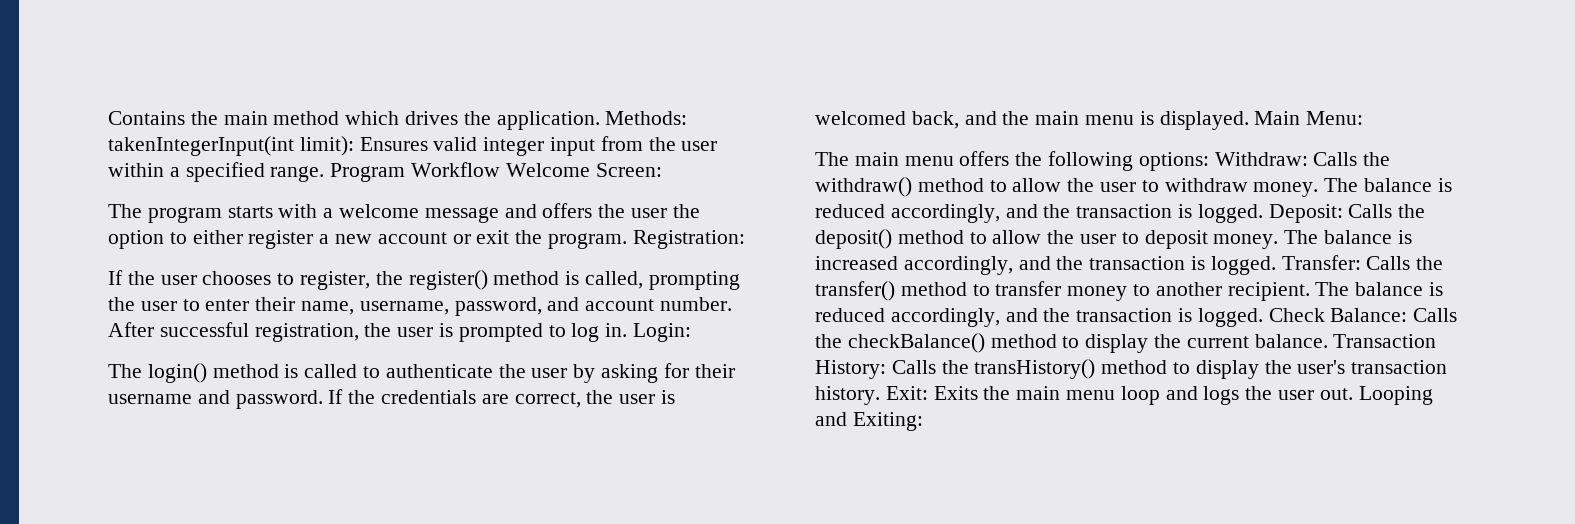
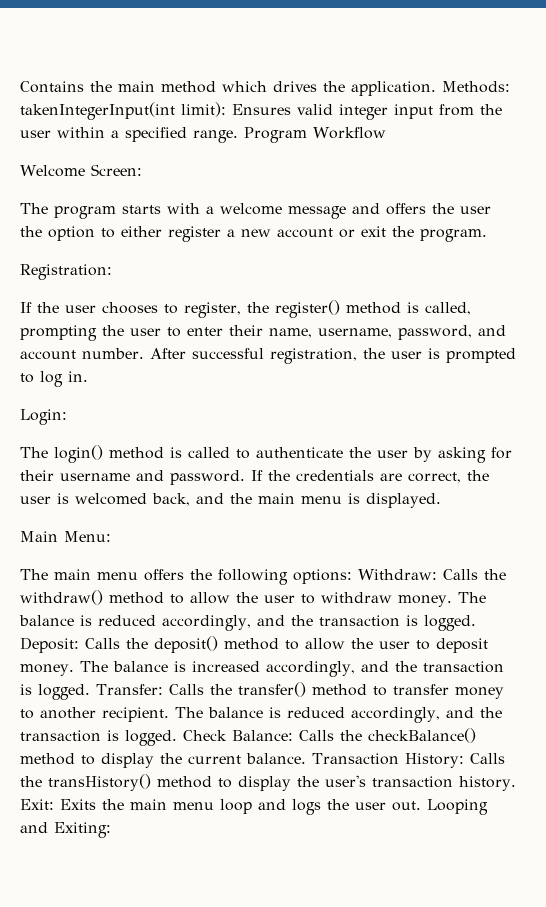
- Program Workflow Welcome Screen:
+ Program Workflow
+ Welcome Screen:
- The program starts with a welcome message and offers the user the option to either register a new account or exit the program. Registration:
+ The program starts with a welcome message and offers the user the option to either register a new account or exit the program.
+ Registration:
- After successful registration, the user is prompted to log in. Login:
+ After successful registration, the user is prompted to log in.
+ Login:
- If the credentials are correct, the user is welcomed back, and the main menu is displayed. Main Menu:
+ If the credentials are correct, the user is welcomed back, and the main menu is displayed.
+ Main Menu:

